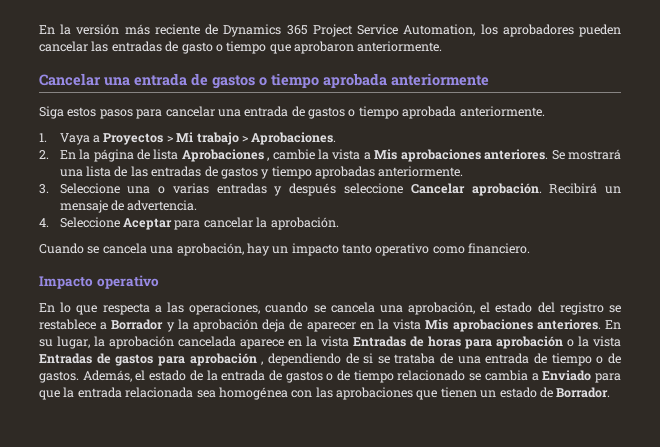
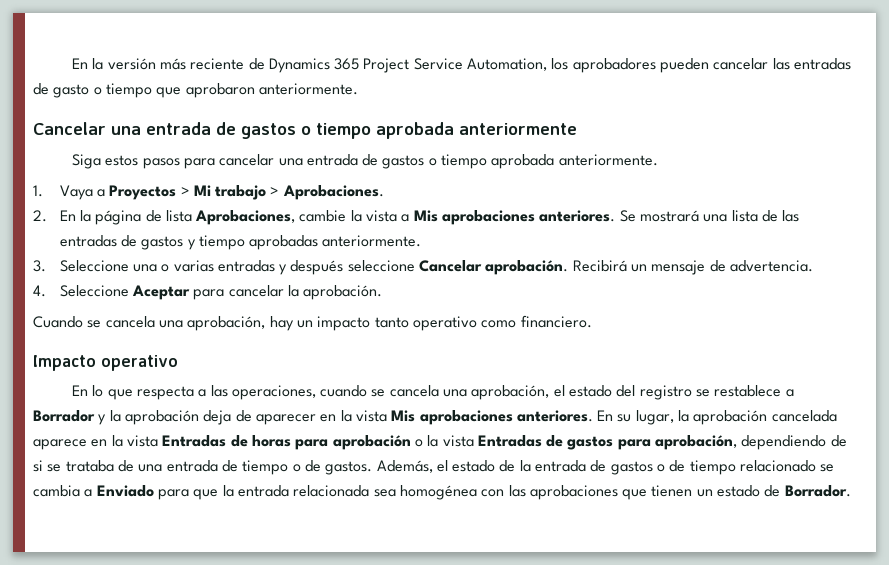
- 2. En la página de lista Aprobaciones , cambie la vista a Mis aprobaciones anteriores.
+ 2. En la página de lista Aprobaciones, cambie la vista a Mis aprobaciones anteriores.
- En su lugar, la aprobación cancelada aparece en la vista Entradas de horas para aprobación o la vista Entradas de gastos para aprobación , dependiendo de si se trataba de una entrada de tiempo o de gastos.
+ En su lugar, la aprobación cancelada aparece en la vista Entradas de horas para aprobación o la vista Entradas de gastos para aprobación, dependiendo de si se trataba de una entrada de tiempo o de gastos.

